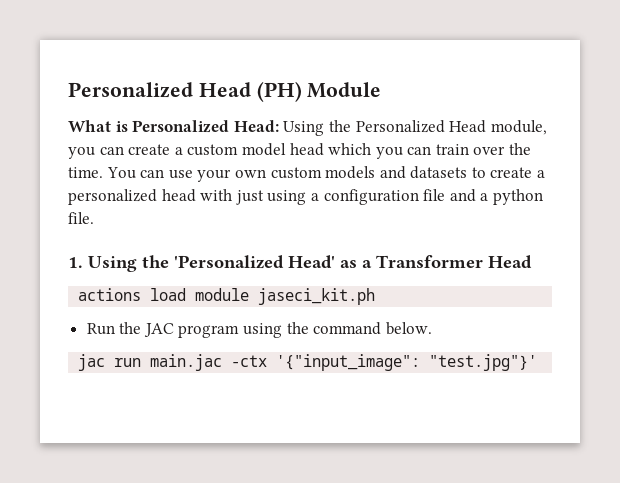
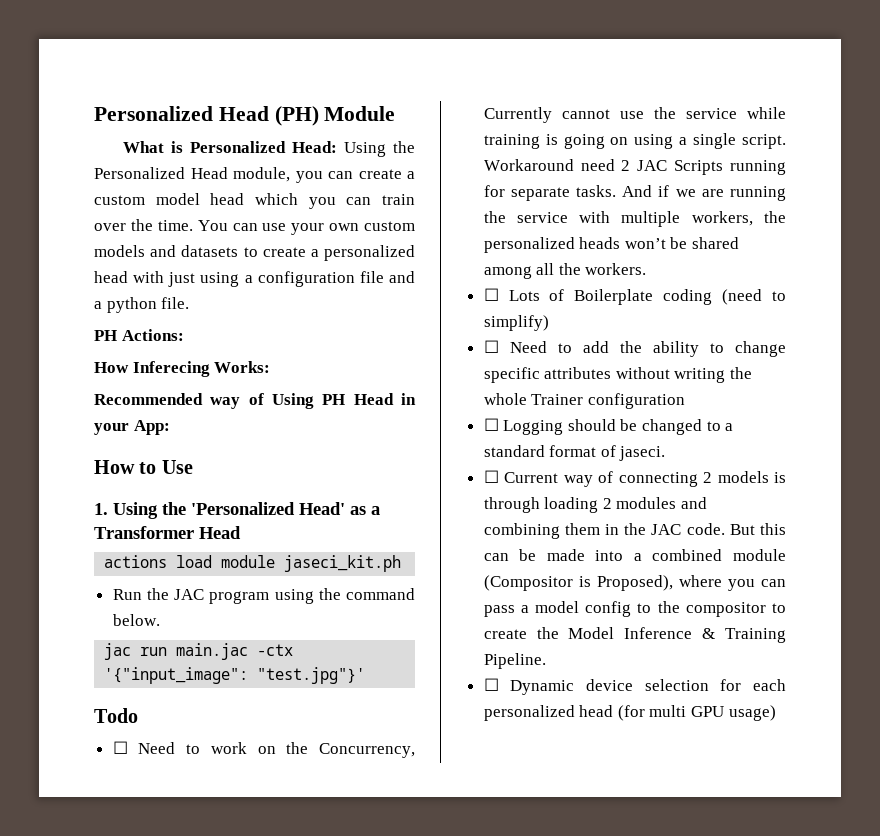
+ PH Actions:
+ How Inferecing Works:
+ Recommended way of Using PH Head in your App:
+ How to Use
+ Todo
+ ☐ Need to work on the Concurrency, Currently cannot use the service while training is going on using a single script. Workaround need 2 JAC Scripts running for separate tasks. And if we are running the service with multiple workers, the personalized heads won’t be shared among all the workers.
+ ☐ Lots of Boilerplate coding (need to simplify)
+ ☐ Need to add the ability to change specific attributes without writing the whole Trainer configuration
+ ☐ Logging should be changed to a standard format of jaseci.
+ ☐ Current way of connecting 2 models is through loading 2 modules and combining them in the JAC code. But this can be made into a combined module (Compositor is Proposed), where you can pass a model config to the compositor to create the Model Inference & Training Pipeline.
+ ☐ Dynamic device selection for each personalized head (for multi GPU usage)

